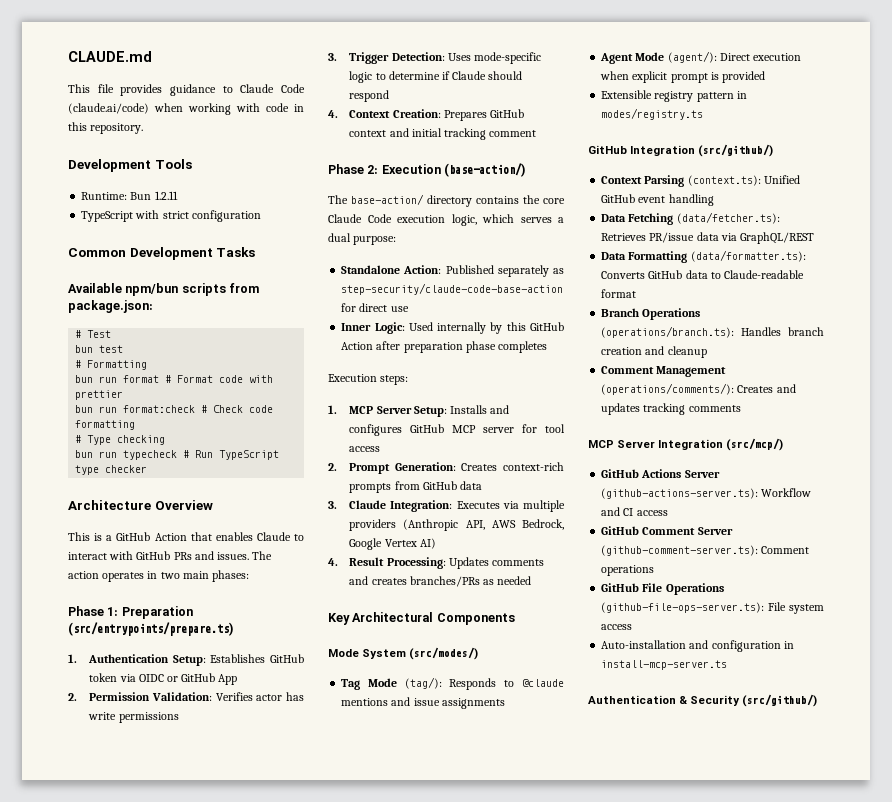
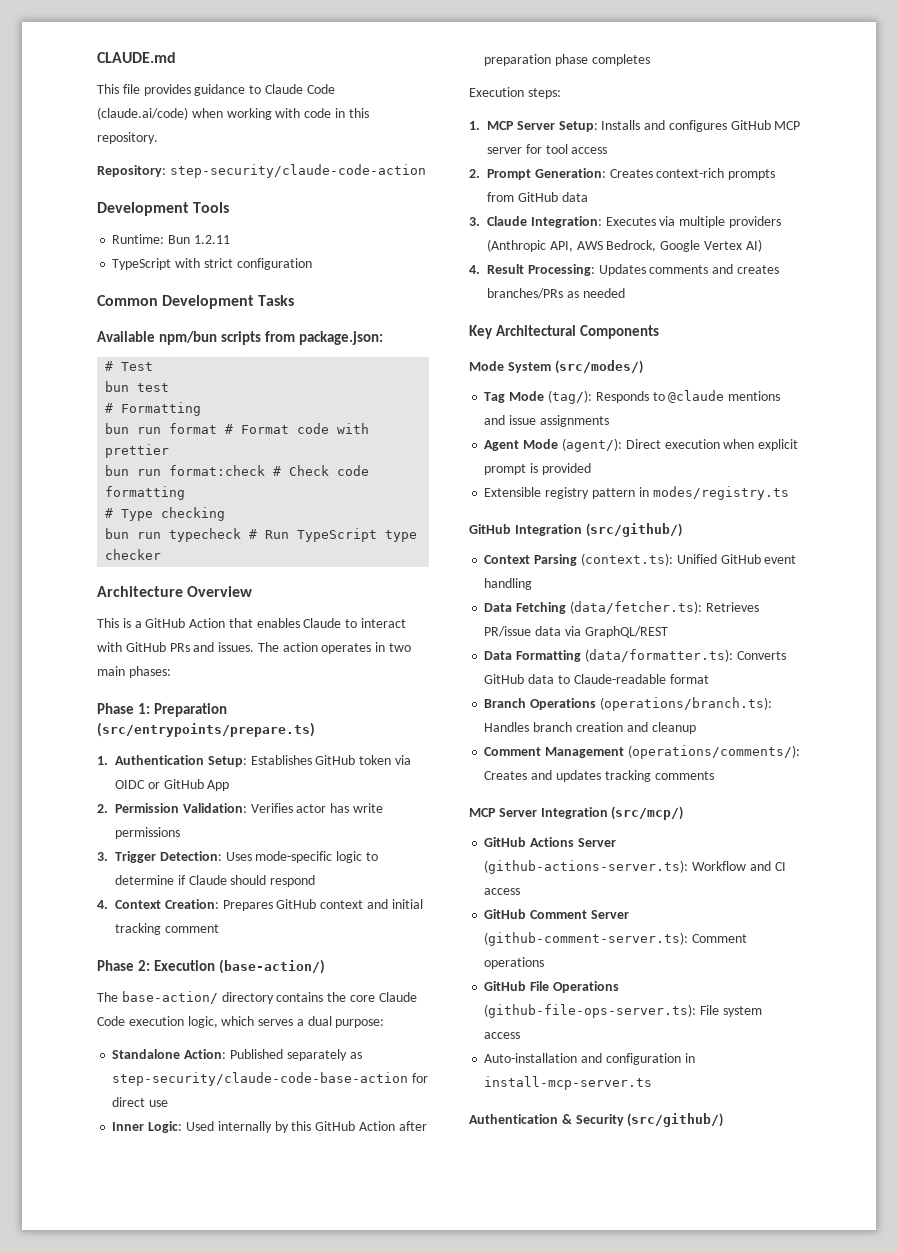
+ Repository: step-security/claude-code-action

